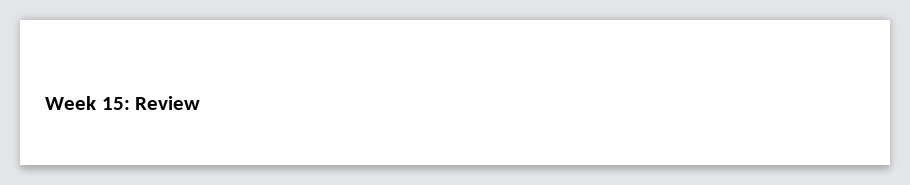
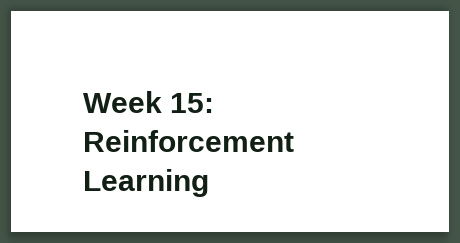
- Week 15: Review
+ Week 15: Reinforcement Learning

